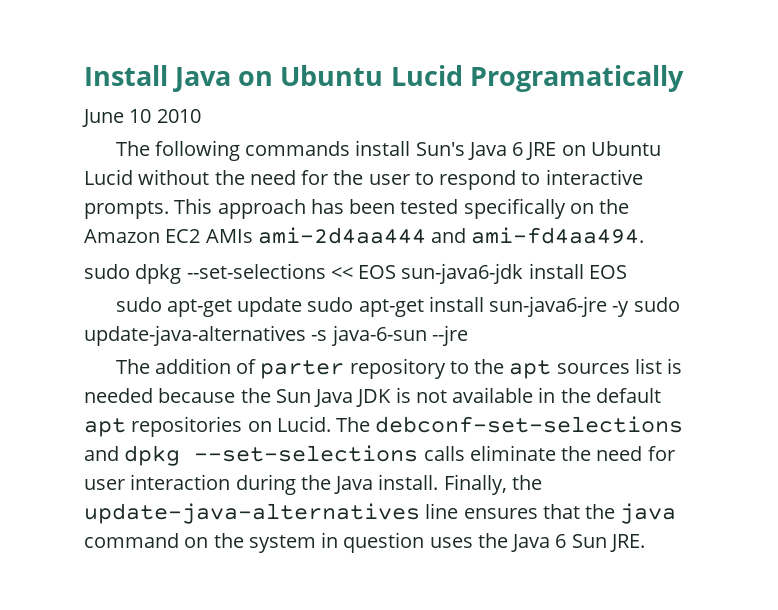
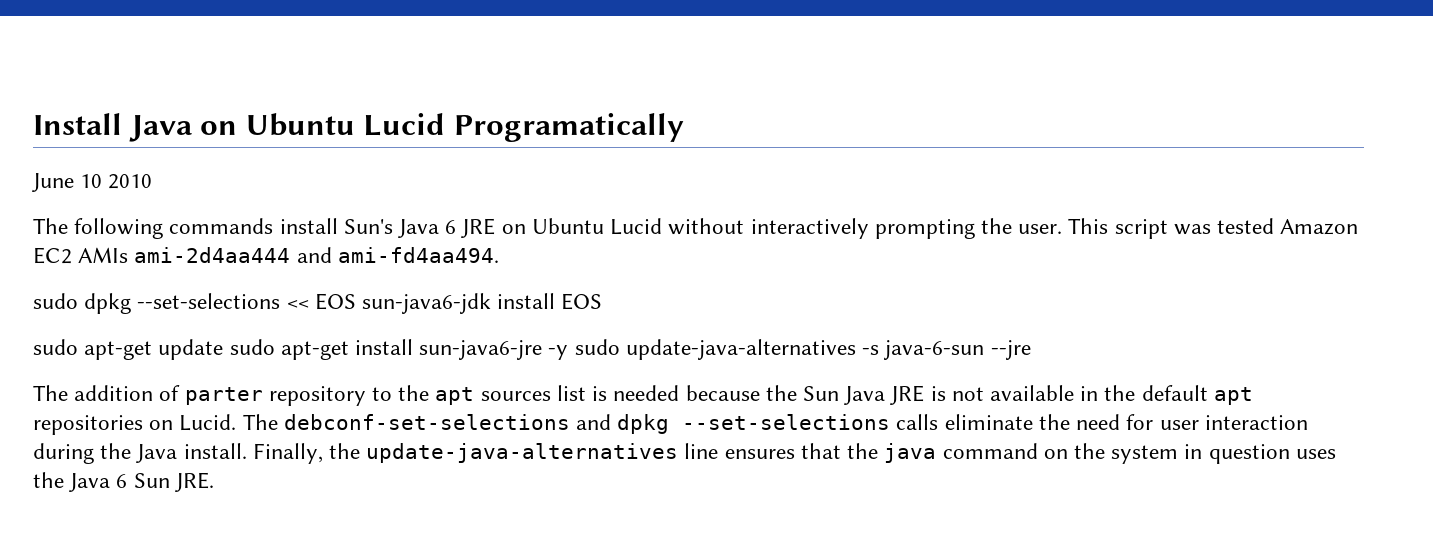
- The following commands install Sun's Java 6 JRE on Ubuntu Lucid without the need for the user to respond to interactive prompts. This approach has been tested specifically on the Amazon EC2 AMIs ami-2d4aa444 and ami-fd4aa494.
+ The following commands install Sun's Java 6 JRE on Ubuntu Lucid without interactively prompting the user. This script was tested Amazon EC2 AMIs ami-2d4aa444 and ami-fd4aa494.
- The addition of parter repository to the apt sources list is needed because the Sun Java JDK is not available in the default apt repositories on Lucid.
+ The addition of parter repository to the apt sources list is needed because the Sun Java JRE is not available in the default apt repositories on Lucid.

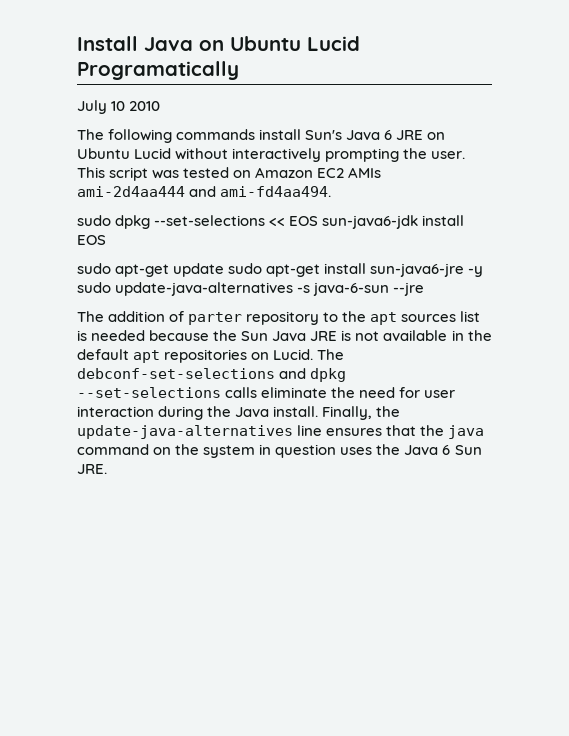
- June 10 2010
+ July 10 2010
- This script was tested Amazon EC2 AMIs ami-2d4aa444 and ami-fd4aa494.
+ This script was tested on Amazon EC2 AMIs ami-2d4aa444 and ami-fd4aa494.

